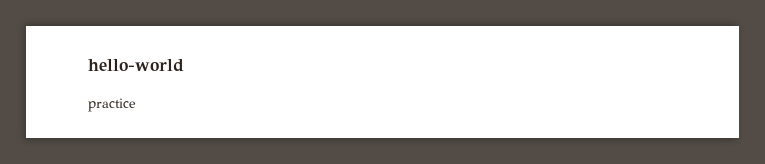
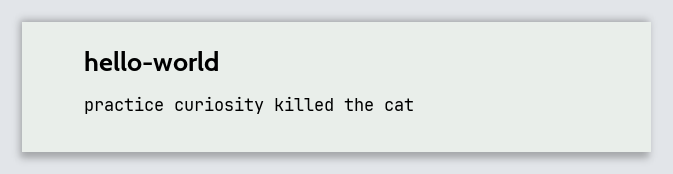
- practice
+ practice curiosity killed the cat

